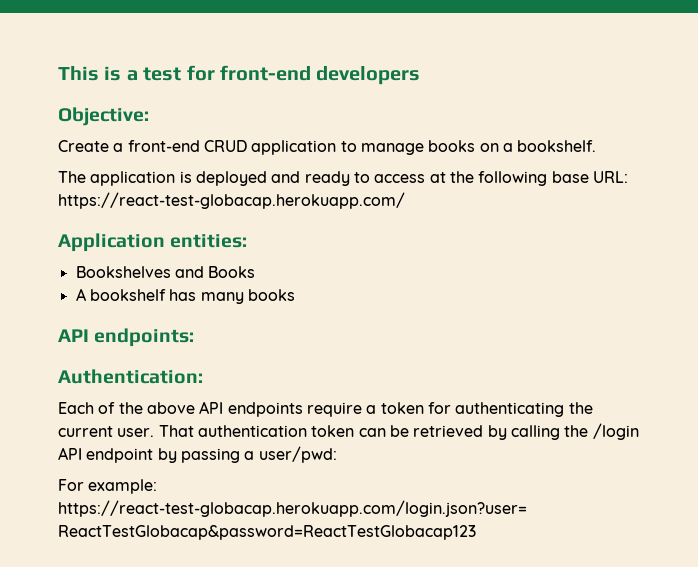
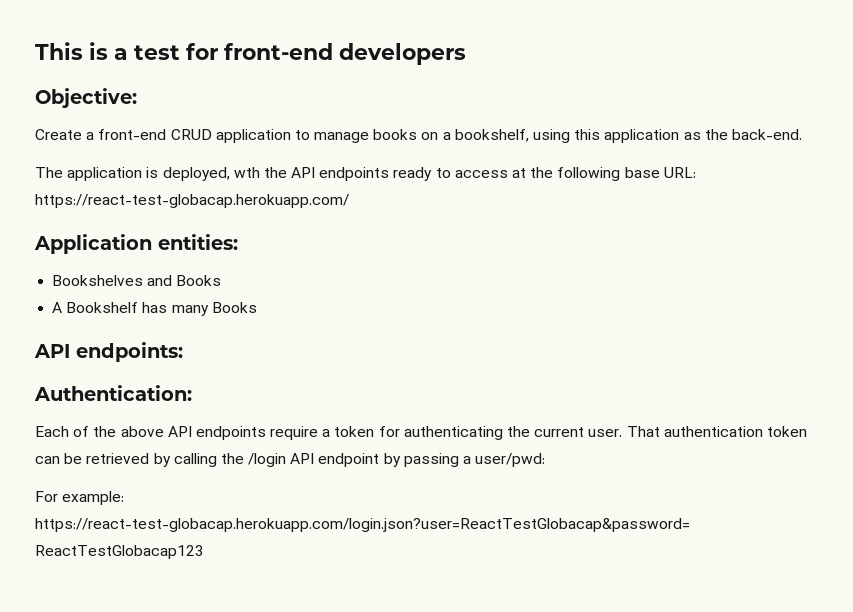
- Create a front-end CRUD application to manage books on a bookshelf.
- The application is deployed and ready to access at the following base URL: https://react-test-globacap.herokuapp.com/
+ Create a front-end CRUD application to manage books on a bookshelf, using this application as the back-end.
+ The application is deployed, wth the API endpoints ready to access at the following base URL: https://react-test-globacap.herokuapp.com/
- A bookshelf has many books
+ A Bookshelf has many Books

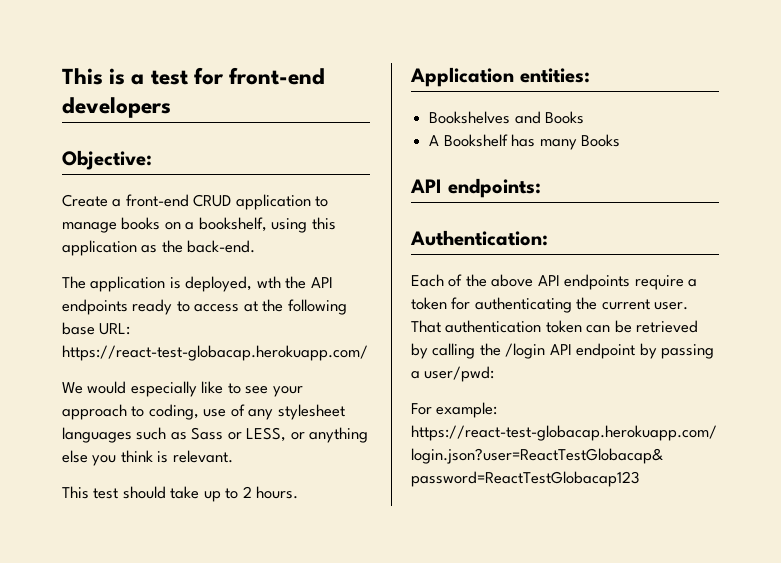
+ We would especially like to see your approach to coding, use of any stylesheet languages such as Sass or LESS, or anything else you think is relevant.
+ This test should take up to 2 hours.

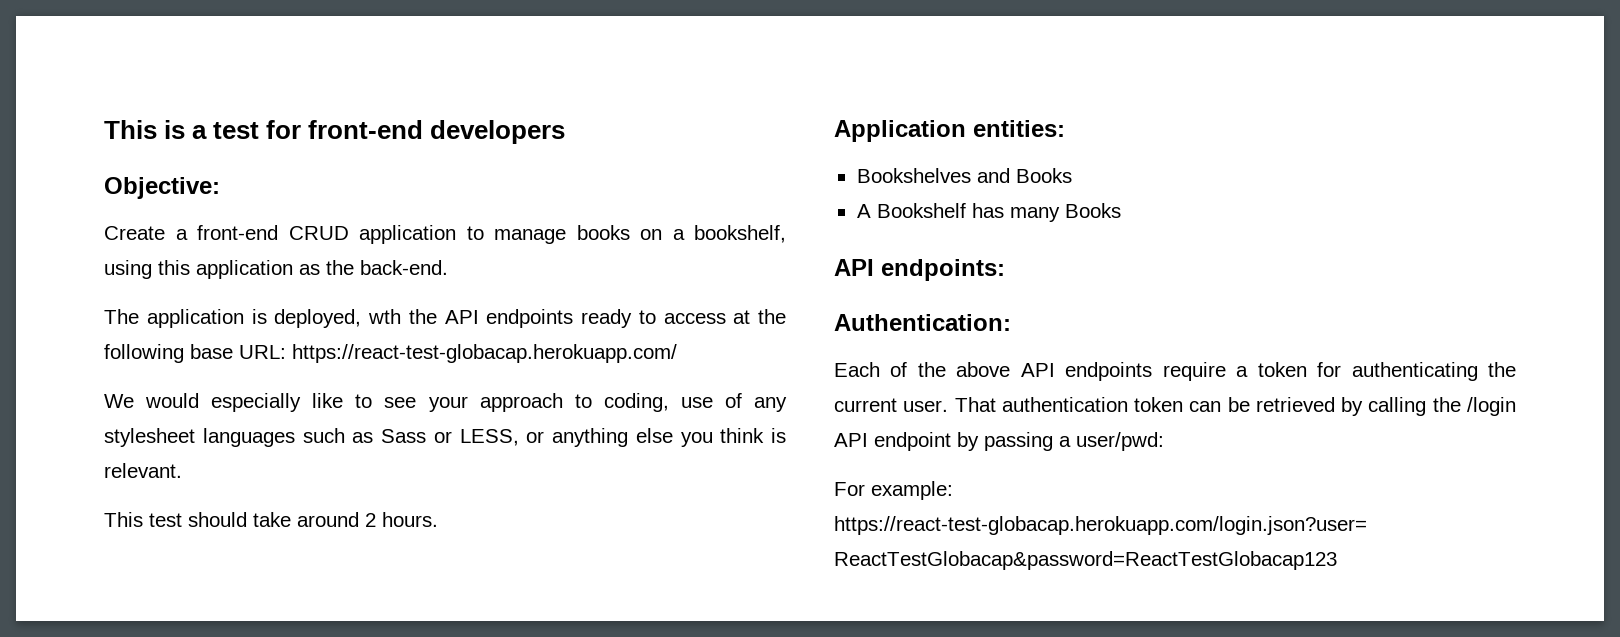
- This test should take up to 2 hours.
+ This test should take around 2 hours.

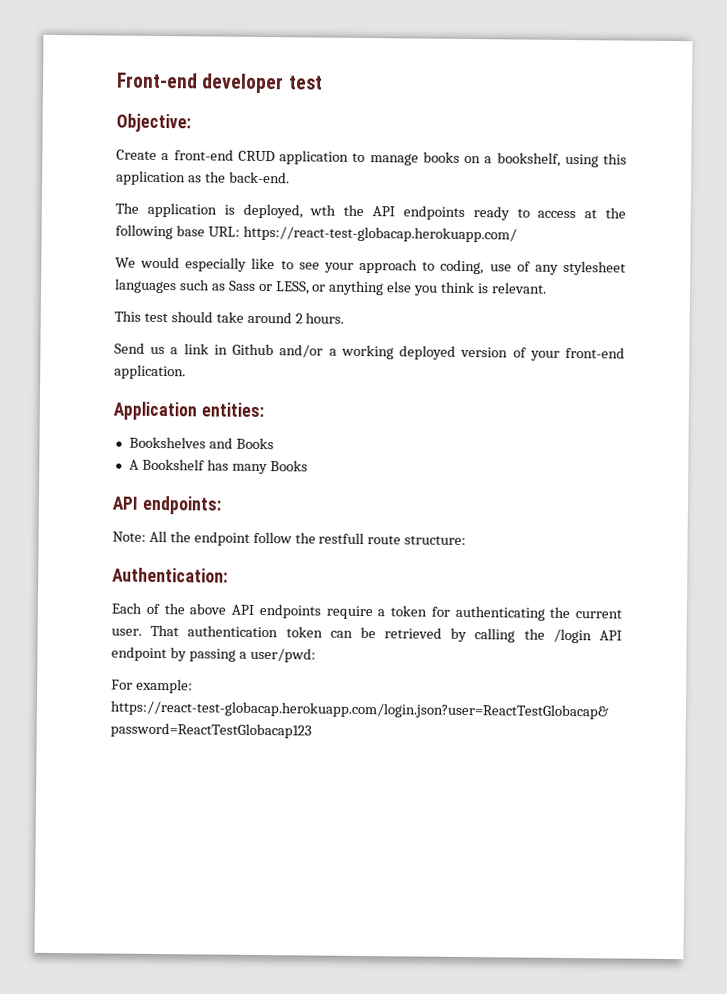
- This is a test for front-end developers
+ Front-end developer test
+ Send us a link in Github and/or a working deployed version of your front-end application.
+ Note: All the endpoint follow the restfull route structure:

